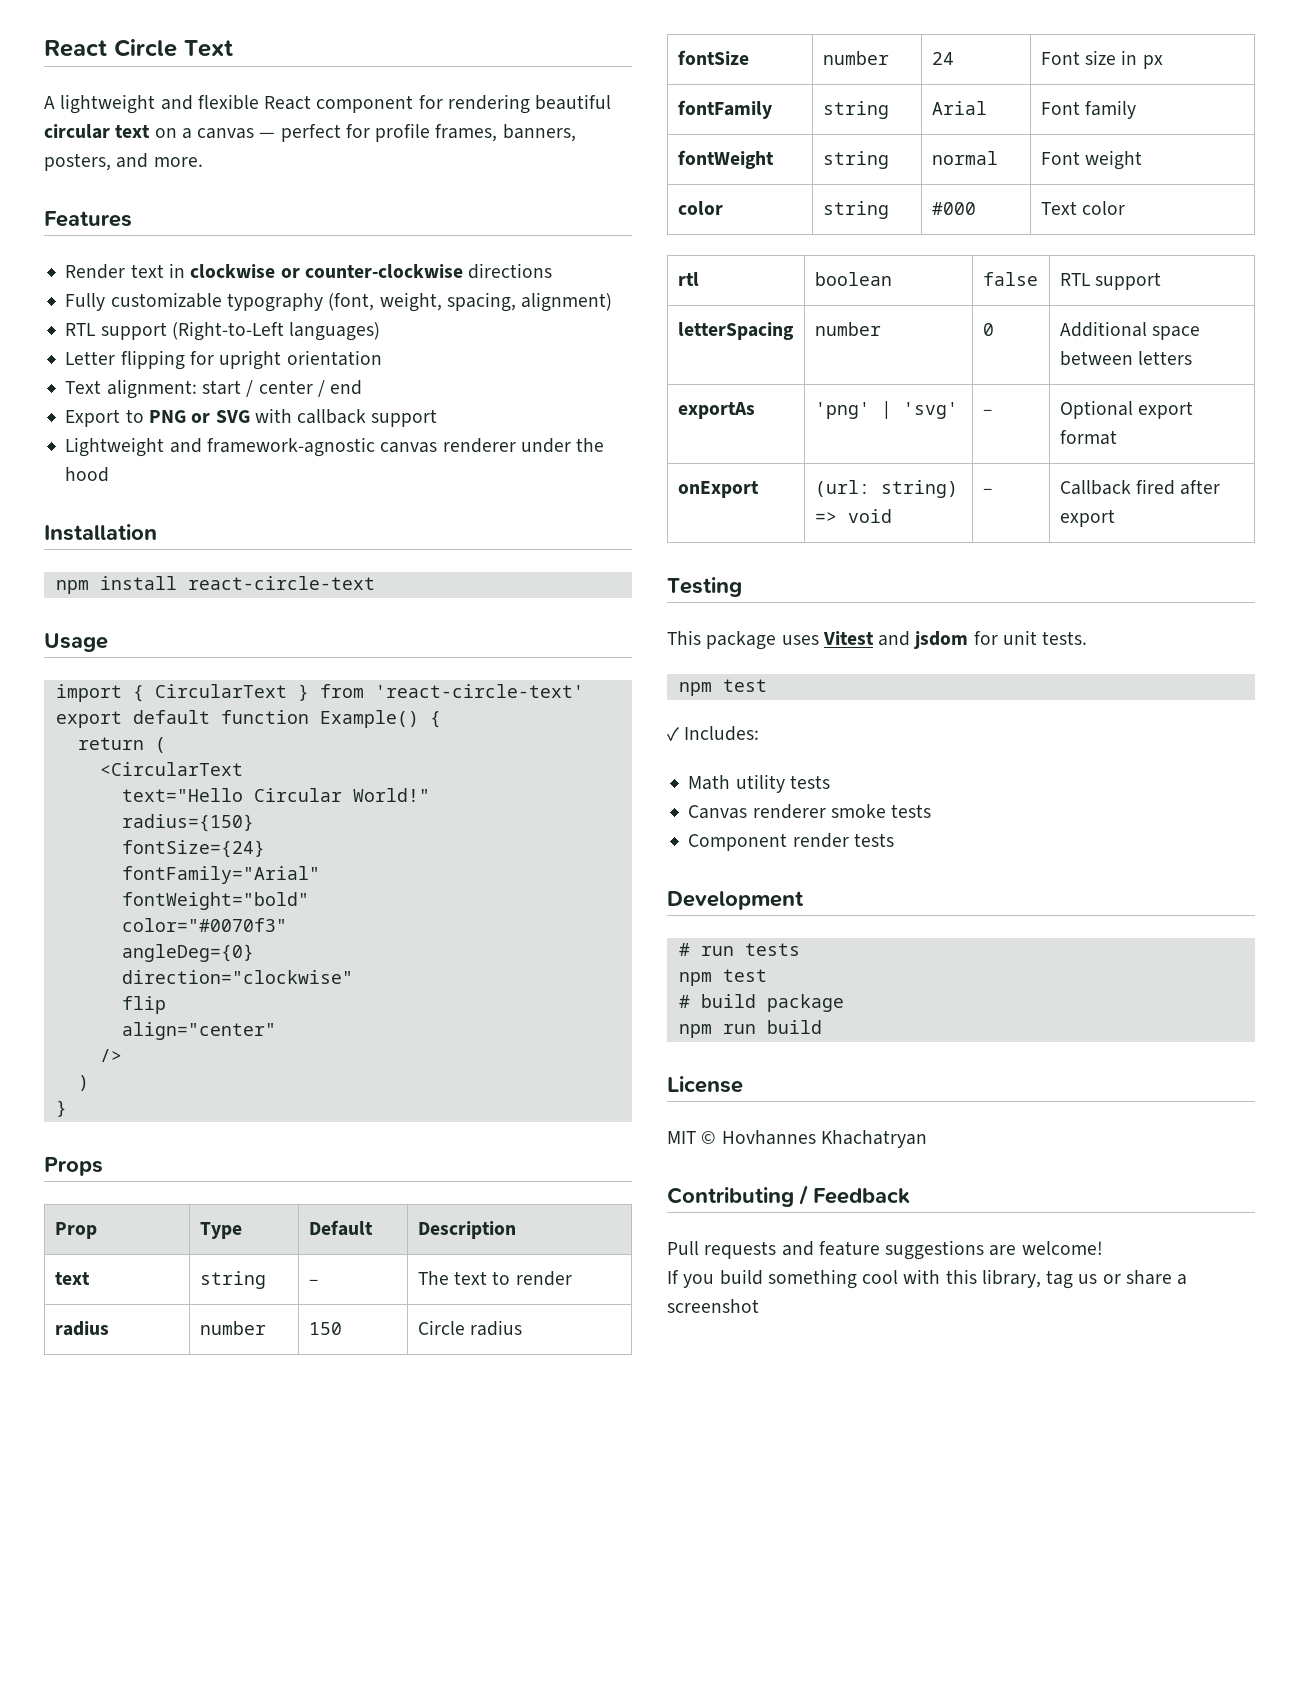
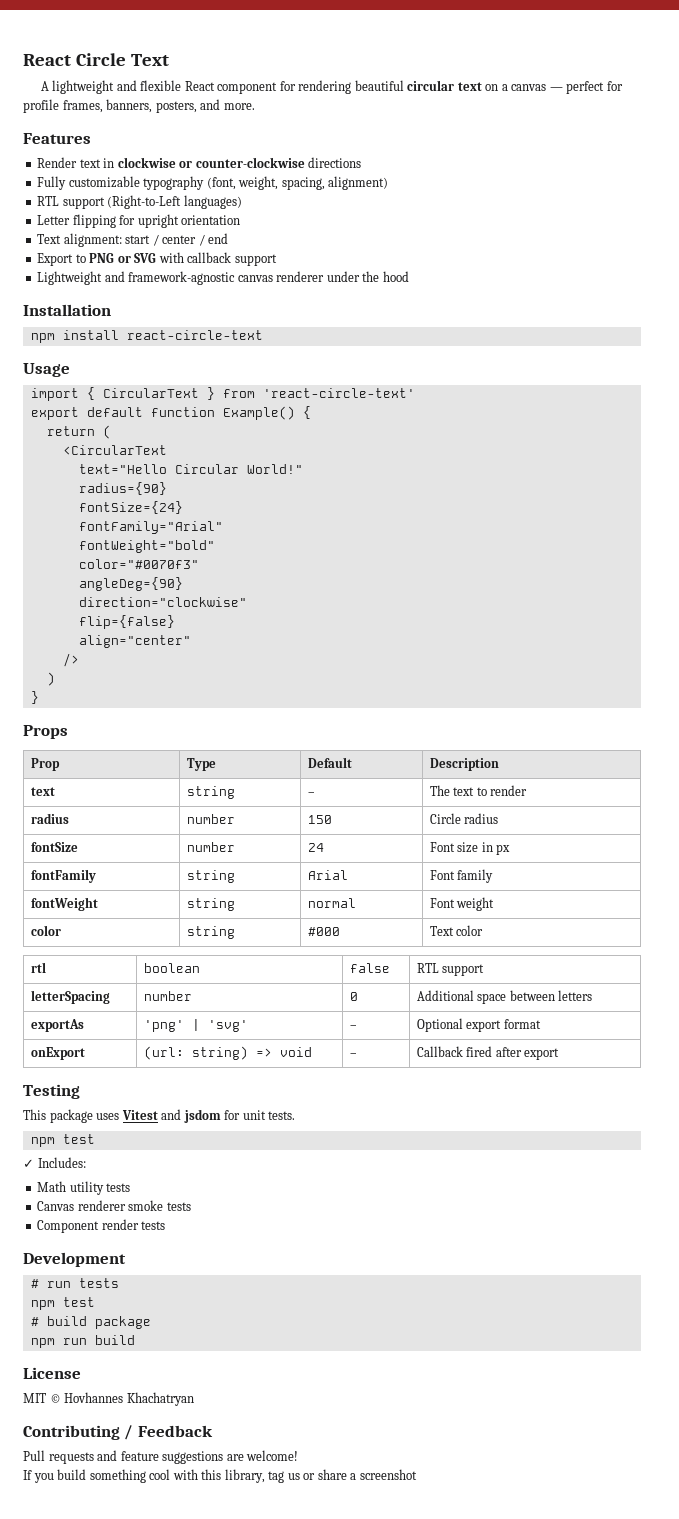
- radius={150}
+ radius={90}
- angleDeg={0}
+ angleDeg={90}
- flip
+ flip={false}

